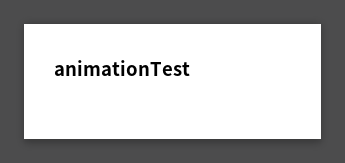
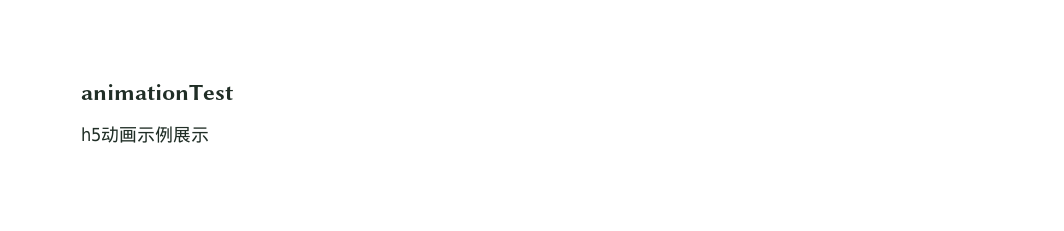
+ h5动画示例展示

